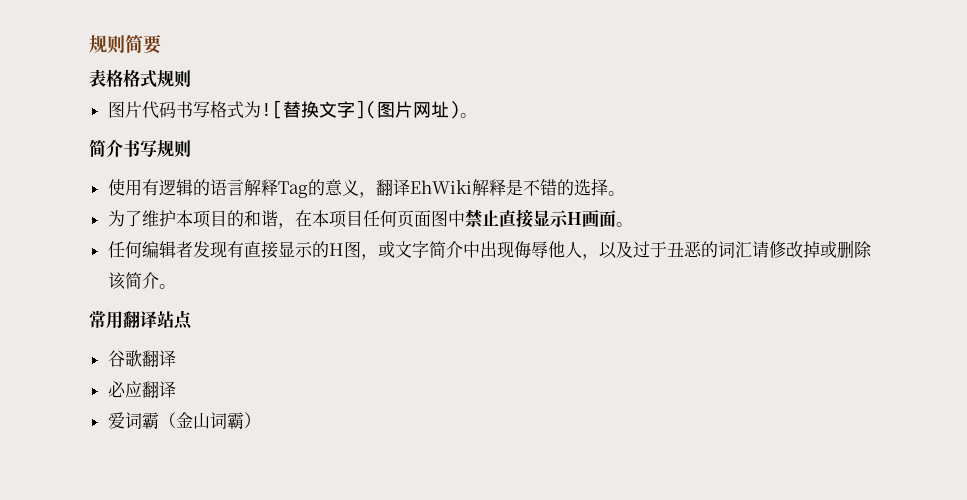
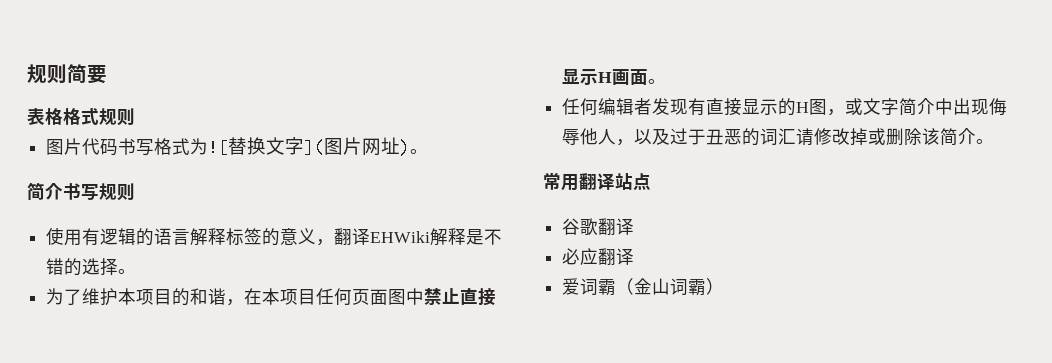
- 使用有逻辑的语言解释Tag的意义，翻译EhWiki解释是不错的选择。
+ 使用有逻辑的语言解释标签的意义，翻译EHWiki解释是不错的选择。

